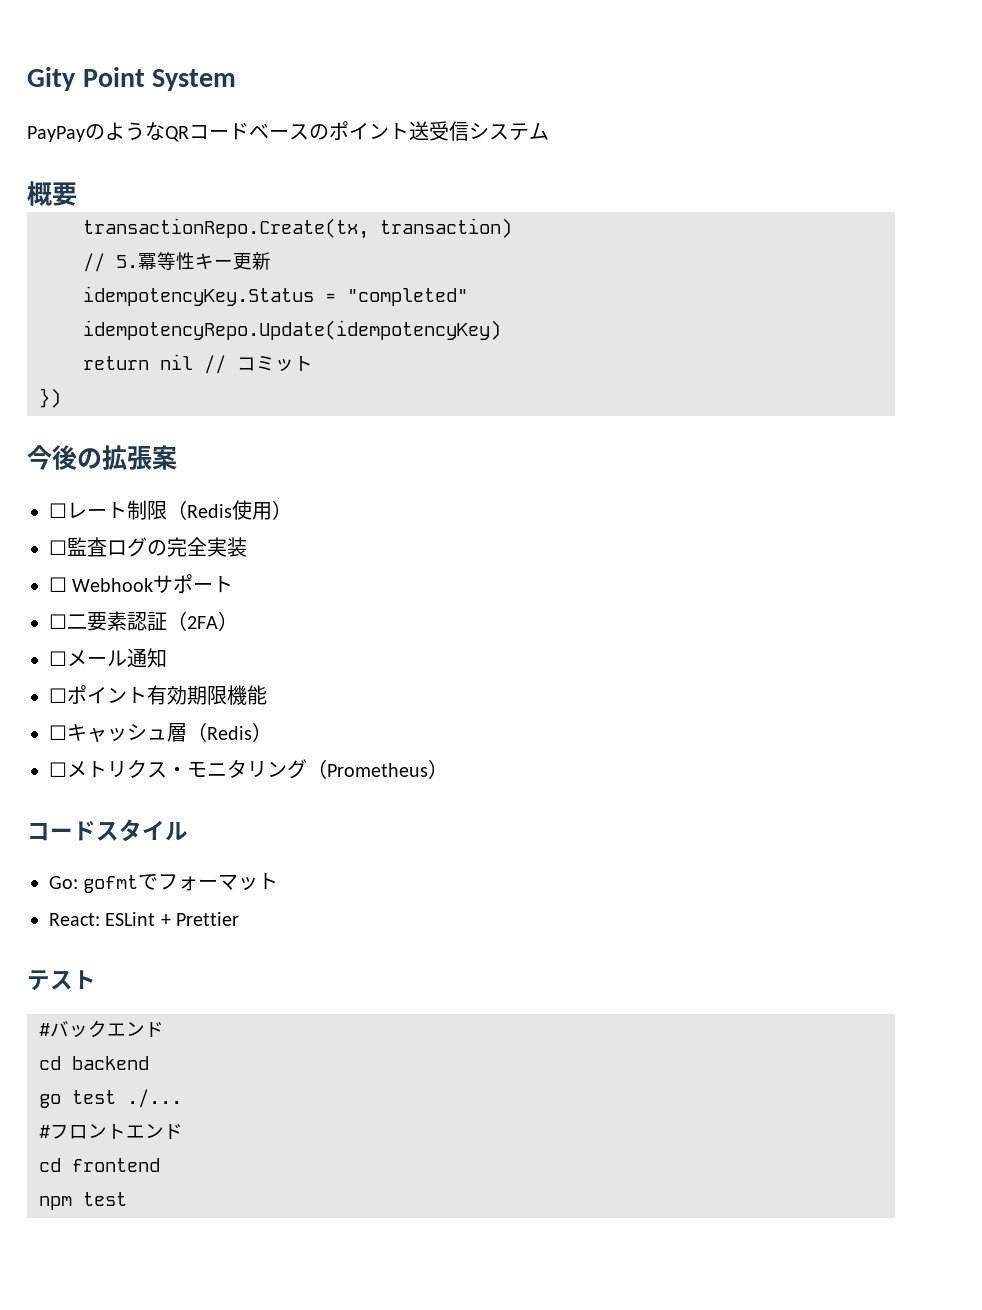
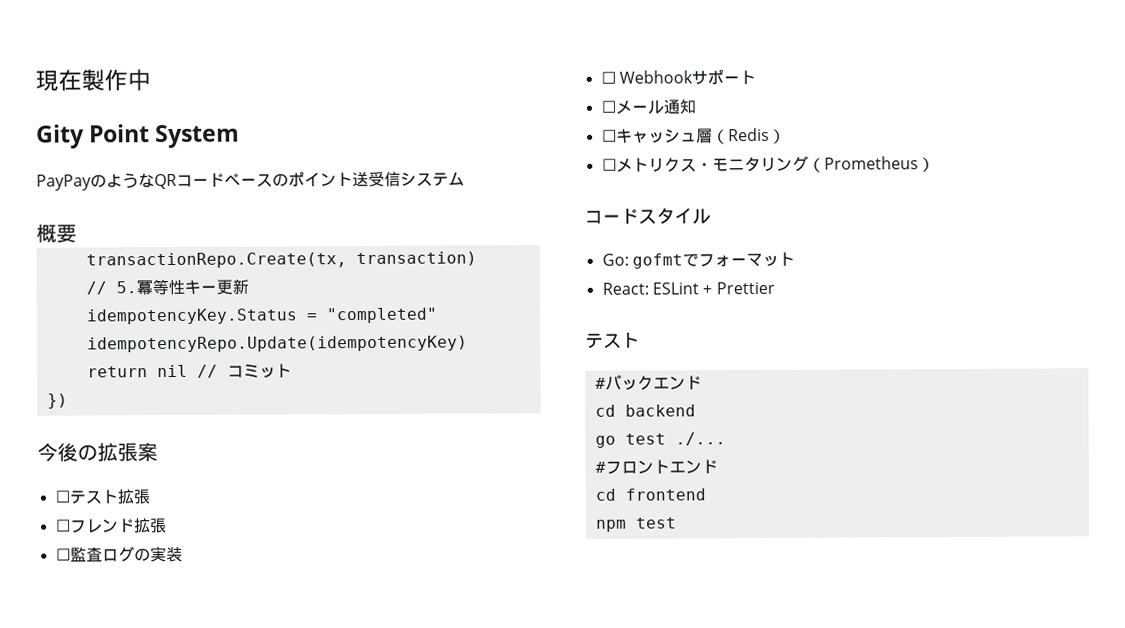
+ 現在製作中
- ☐レート制限（Redis使用）
+ ☐テスト拡張
+ ☐フレンド拡張
- ☐監査ログの完全実装
+ ☐監査ログの実装
- ☐二要素認証（2FA）
  ☐メール通知
- ☐ポイント有効期限機能

